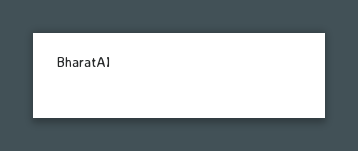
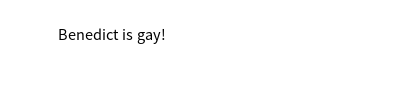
- BharatAI
+ Benedict is gay!

